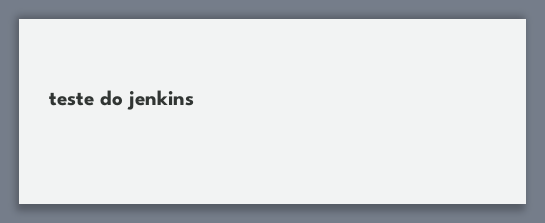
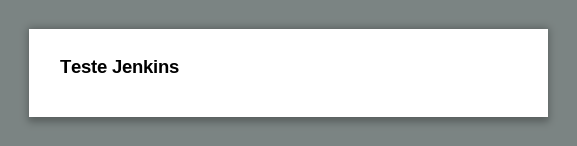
- teste do jenkins
+ Teste Jenkins

